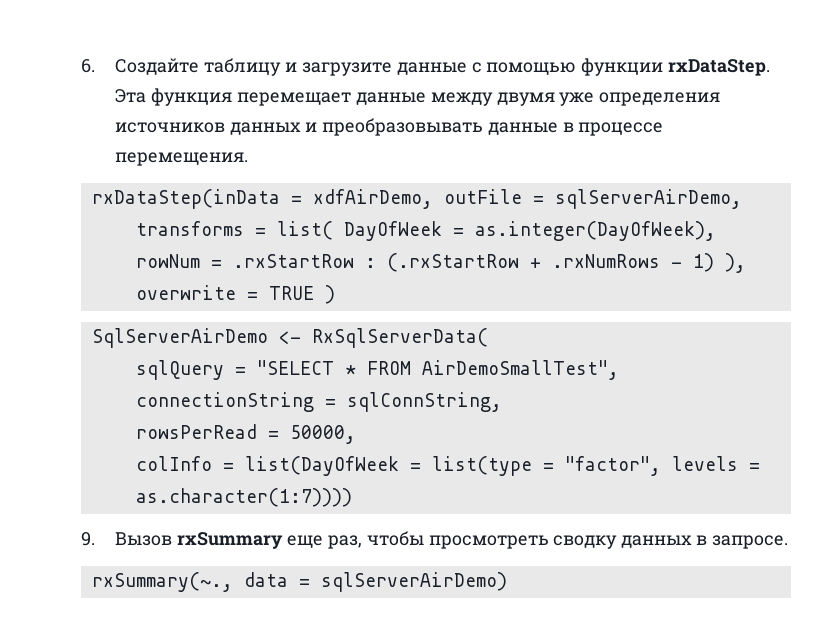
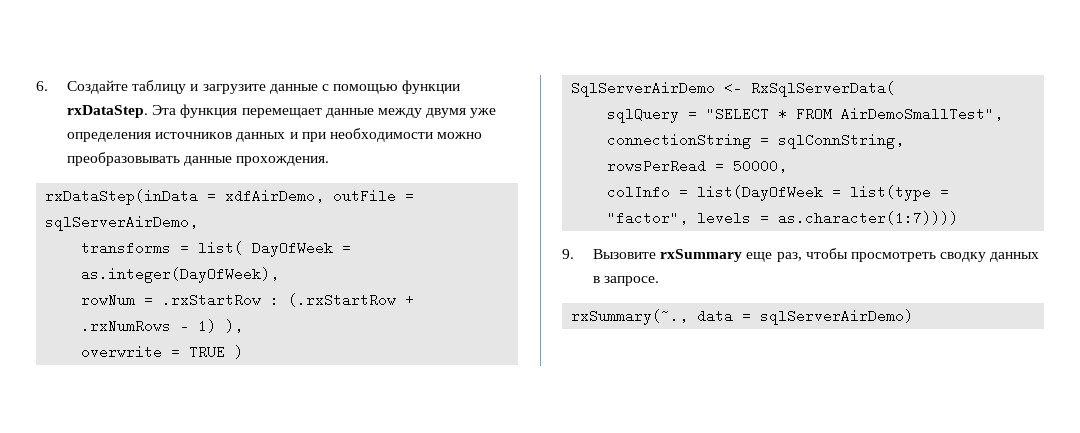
- Эта функция перемещает данные между двумя уже определения источников данных и преобразовывать данные в процессе перемещения.
+ Эта функция перемещает данные между двумя уже определения источников данных и при необходимости можно преобразовывать данные прохождения.
- 9. Вызов rxSummary еще раз, чтобы просмотреть сводку данных в запросе.
+ 9. Вызовите rxSummary еще раз, чтобы просмотреть сводку данных в запросе.

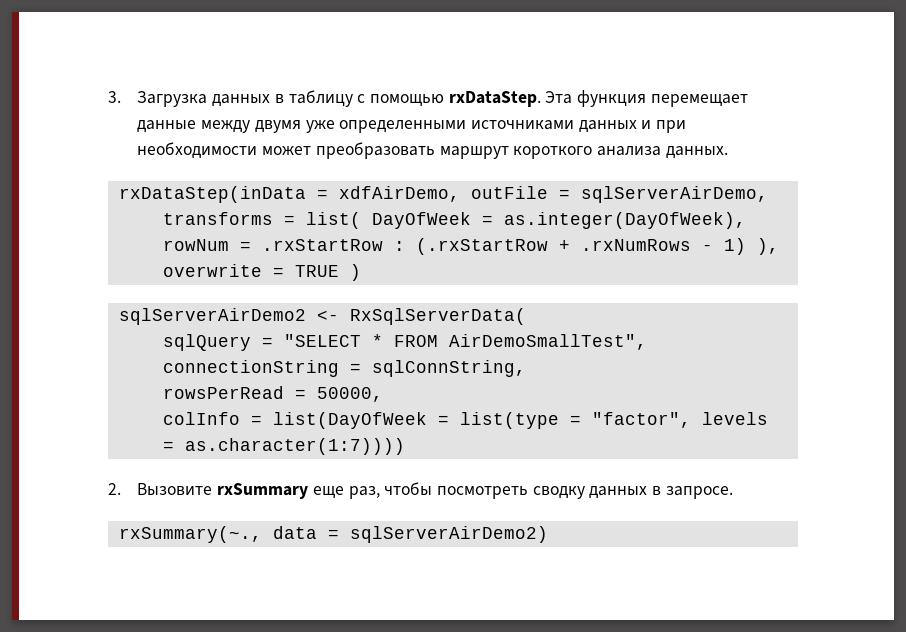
- 6. Создайте таблицу и загрузите данные с помощью функции rxDataStep.
+ 3. Загрузка данных в таблицу с помощью rxDataStep.
- Эта функция перемещает данные между двумя уже определения источников данных и при необходимости можно преобразовывать данные прохождения.
+ Эта функция перемещает данные между двумя уже определенными источниками данных и при необходимости может преобразовать маршрут короткого анализа данных.
- SqlServerAirDemo <- RxSqlServerData(
+ sqlServerAirDemo2 <- RxSqlServerData(
- 9. Вызовите rxSummary еще раз, чтобы просмотреть сводку данных в запросе.
+ 2. Вызовите rxSummary еще раз, чтобы посмотреть сводку данных в запросе.
- rxSummary(~., data = sqlServerAirDemo)
+ rxSummary(~., data = sqlServerAirDemo2)

